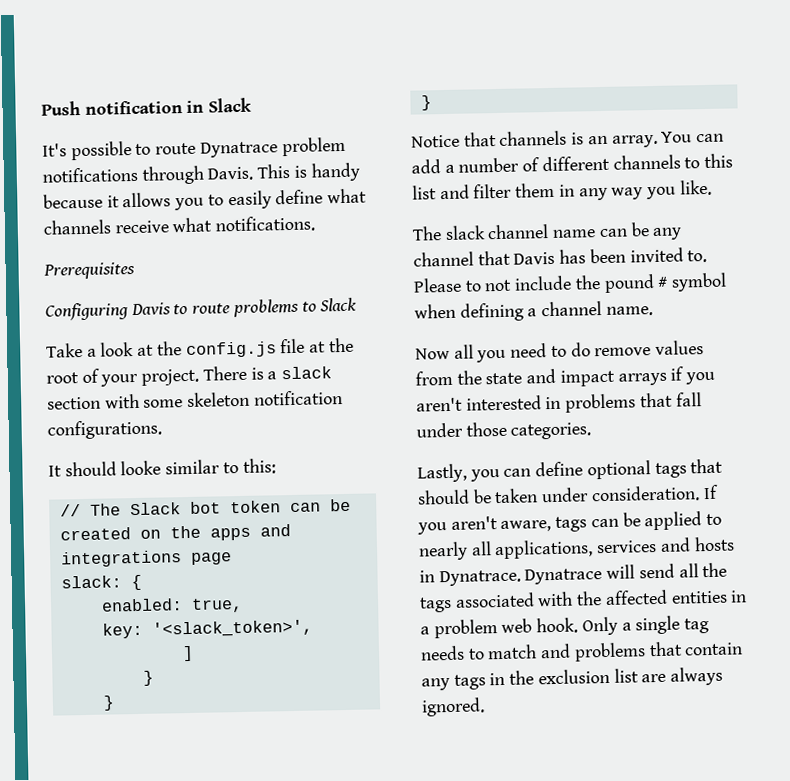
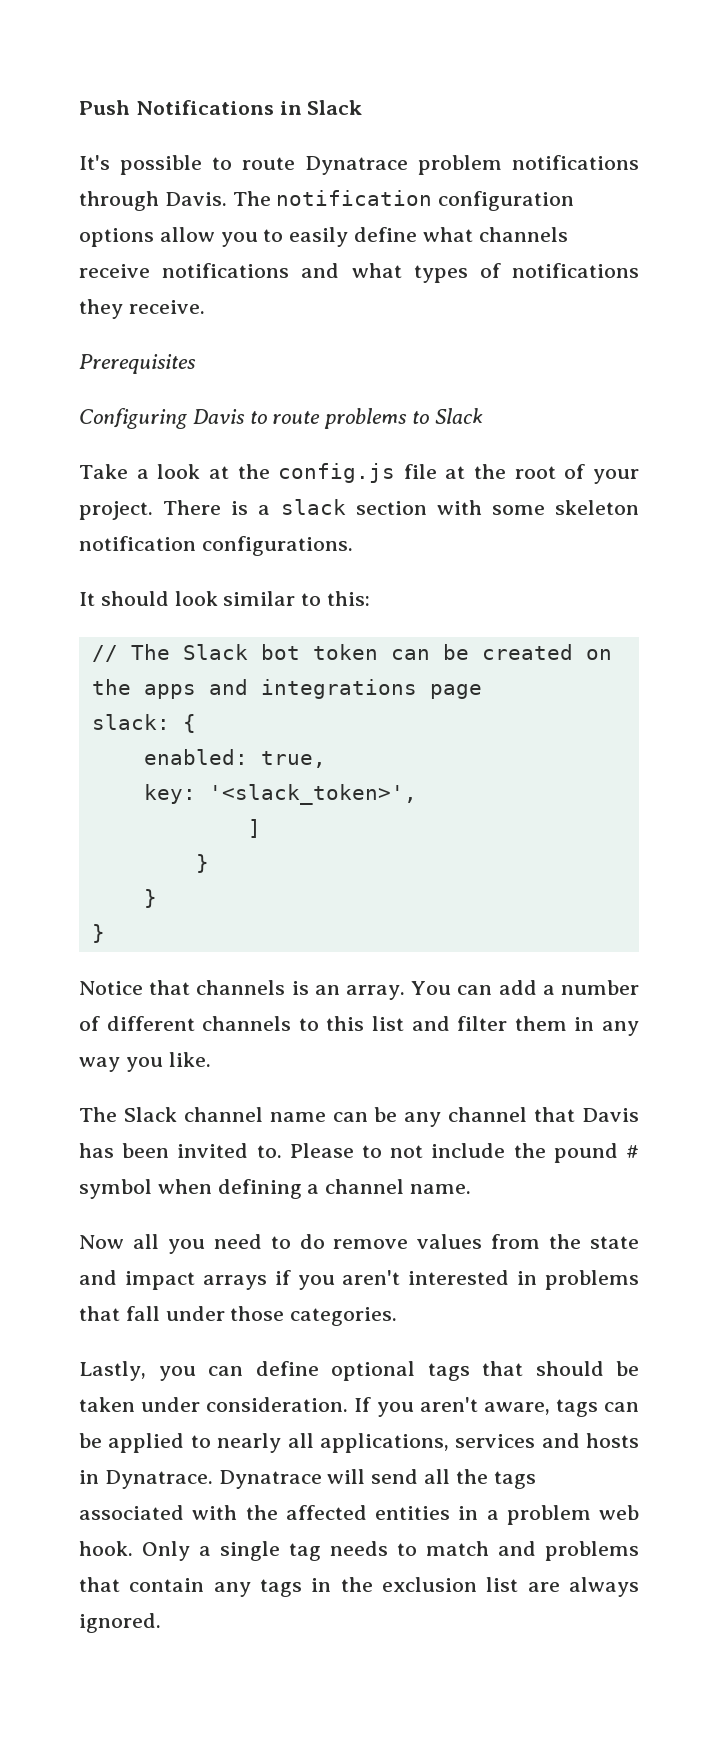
- Push notification in Slack
+ Push Notifications in Slack
- This is handy because it allows you to easily define what channels receive what notifications.
+ The notification configuration options allow you to easily define what channels receive notifications and what types of notifications they receive.
- It should looke similar to this:
+ It should look similar to this:
- The slack channel name can be any channel that Davis has been invited to.
+ The Slack channel name can be any channel that Davis has been invited to.

